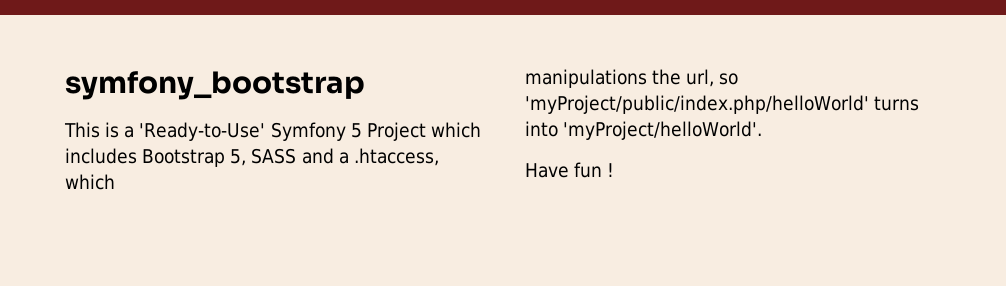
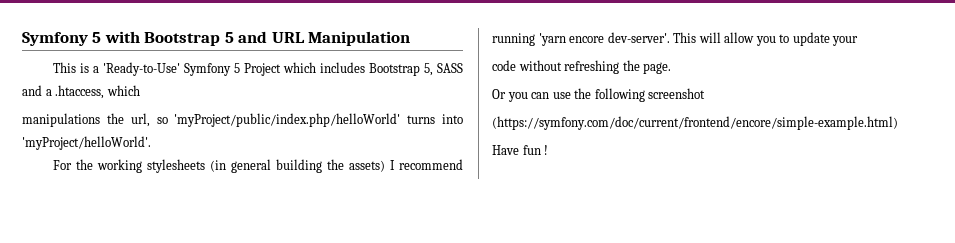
- symfony_bootstrap
+ Symfony 5 with Bootstrap 5 and URL Manipulation
+ For the working stylesheets (in general building the assets) I recommend running 'yarn encore dev-server'. This will allow you to update your
+ code without refreshing the page.
+ Or you can use the following screenshot
+ (https://symfony.com/doc/current/frontend/encore/simple-example.html)

